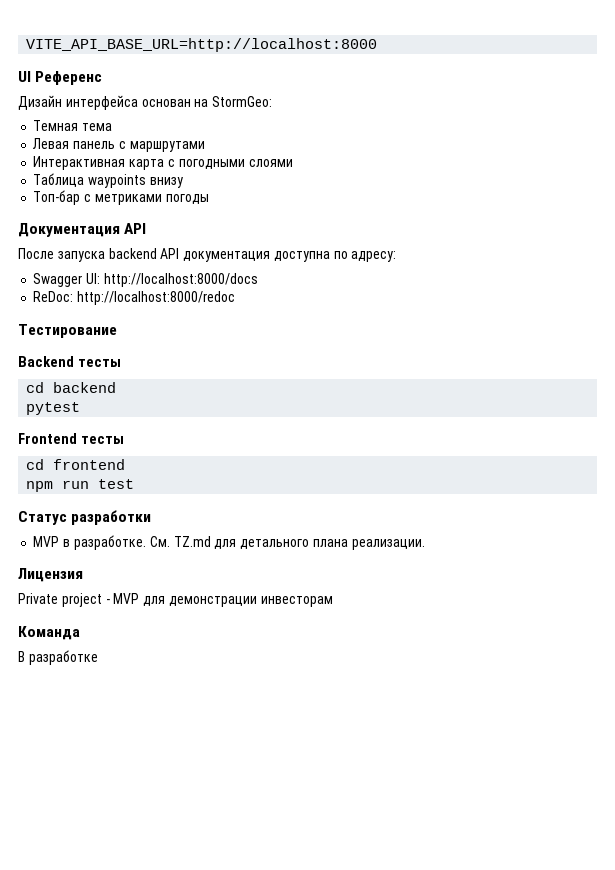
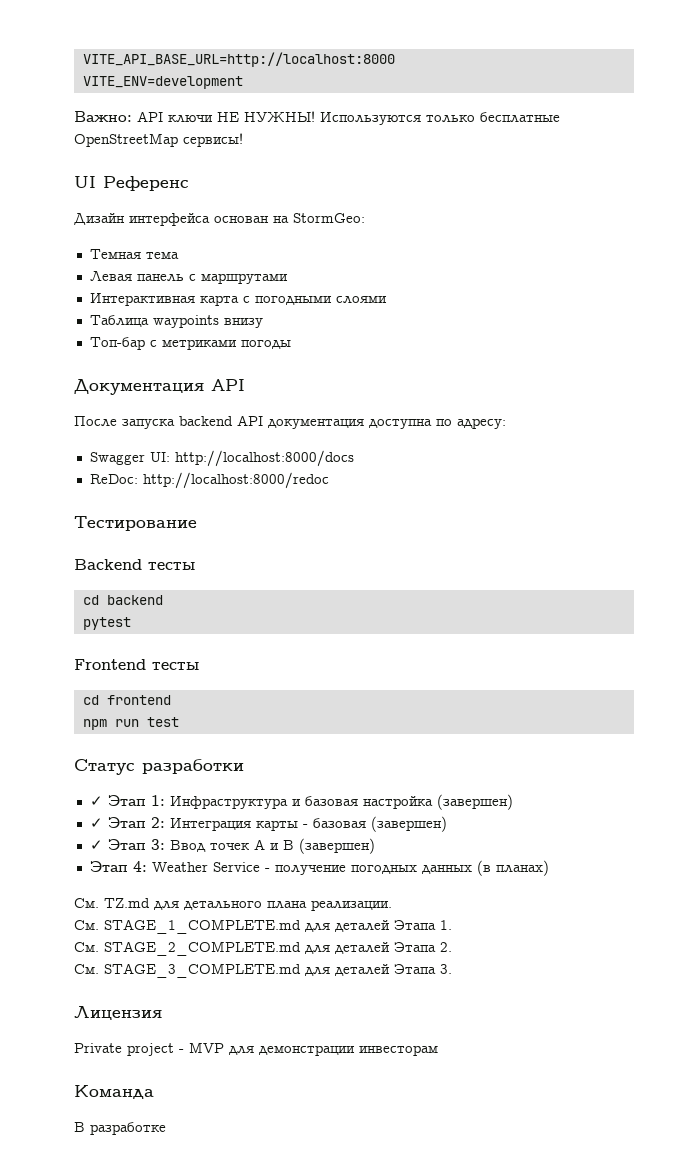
+ VITE_ENV=development
+ Важно: API ключи НЕ НУЖНЫ! Используются только бесплатные OpenStreetMap сервисы!
- MVP в разработке. См. TZ.md для детального плана реализации.
+ ✓ Этап 1: Инфраструктура и базовая настройка (завершен)
+ ✓ Этап 2: Интеграция карты - базовая (завершен)
+ ✓ Этап 3: Ввод точек A и B (завершен)
+ Этап 4: Weather Service - получение погодных данных (в планах)
+ См. TZ.md для детального плана реализации.
+ См. STAGE_1_COMPLETE.md для деталей Этапа 1.
+ См. STAGE_2_COMPLETE.md для деталей Этапа 2.
+ См. STAGE_3_COMPLETE.md для деталей Этапа 3.

